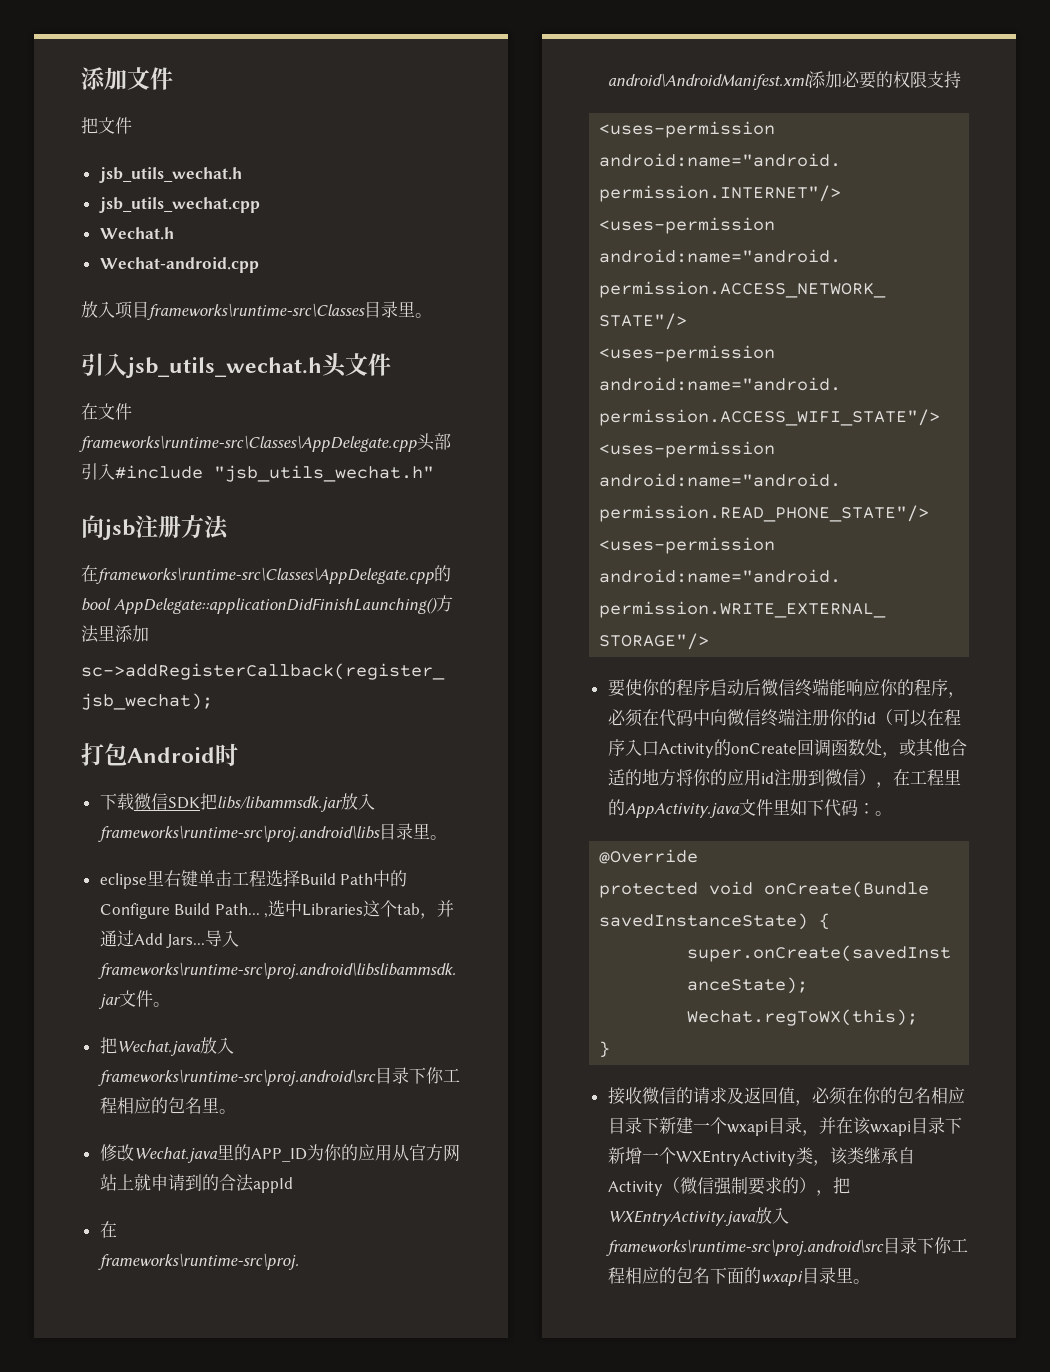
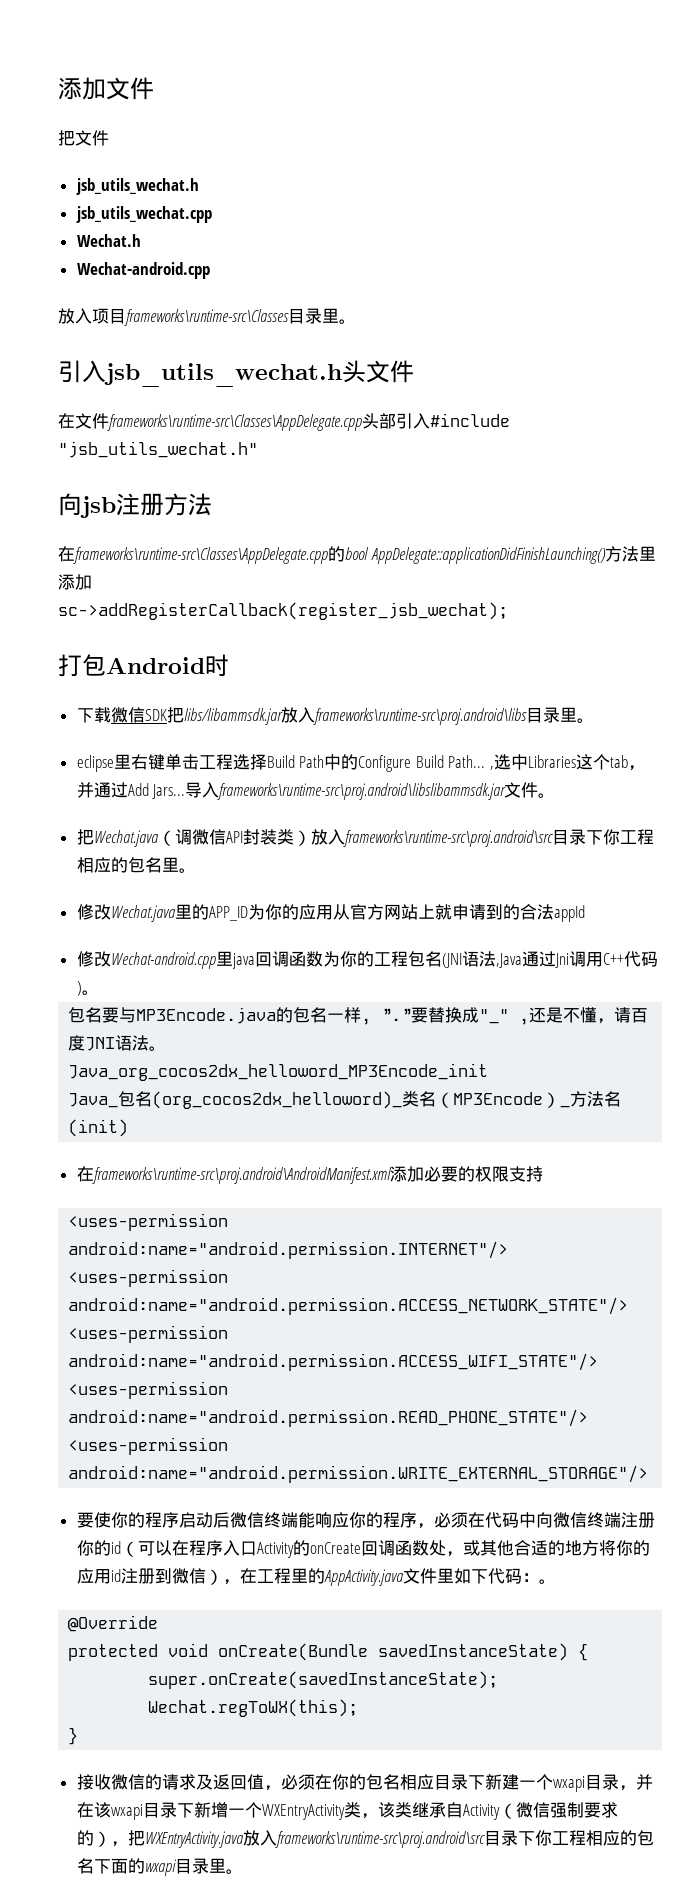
- 把Wechat.java放入frameworks\runtime-src\proj.android\src目录下你工程相应的包名里。
+ 把Wechat.java（调微信API封装类）放入frameworks\runtime-src\proj.android\src目录下你工程相应的包名里。
+ 修改Wechat-android.cpp里java回调函数为你的工程包名(JNI语法,Java通过Jni调用C++代码)。
+ 包名要与MP3Encode.java的包名一样, ”.”要替换成"_" ,还是不懂，请百度JNI语法。
+ Java_org_cocos2dx_helloword_MP3Encode_init
+ Java_包名(org_cocos2dx_helloword)_类名（MP3Encode）_方法名(init)

